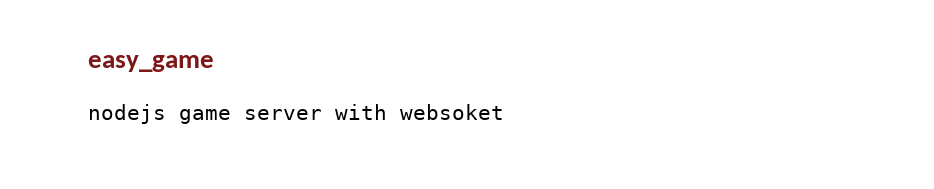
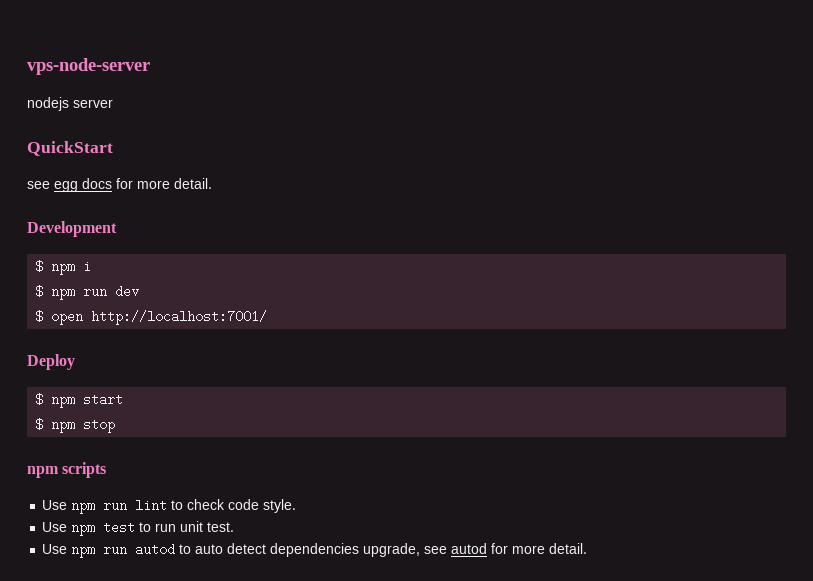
- easy_game
+ vps-node-server
- nodejs game server with websoket
+ nodejs server
+ QuickStart
+ see egg docs for more detail.
+ Development
+ $ npm i
+ $ npm run dev
+ $ open http://localhost:7001/
+ Deploy
+ $ npm start
+ $ npm stop
+ npm scripts
+ Use npm run lint to check code style.
+ Use npm test to run unit test.
+ Use npm run autod to auto detect dependencies upgrade, see autod for more detail.

